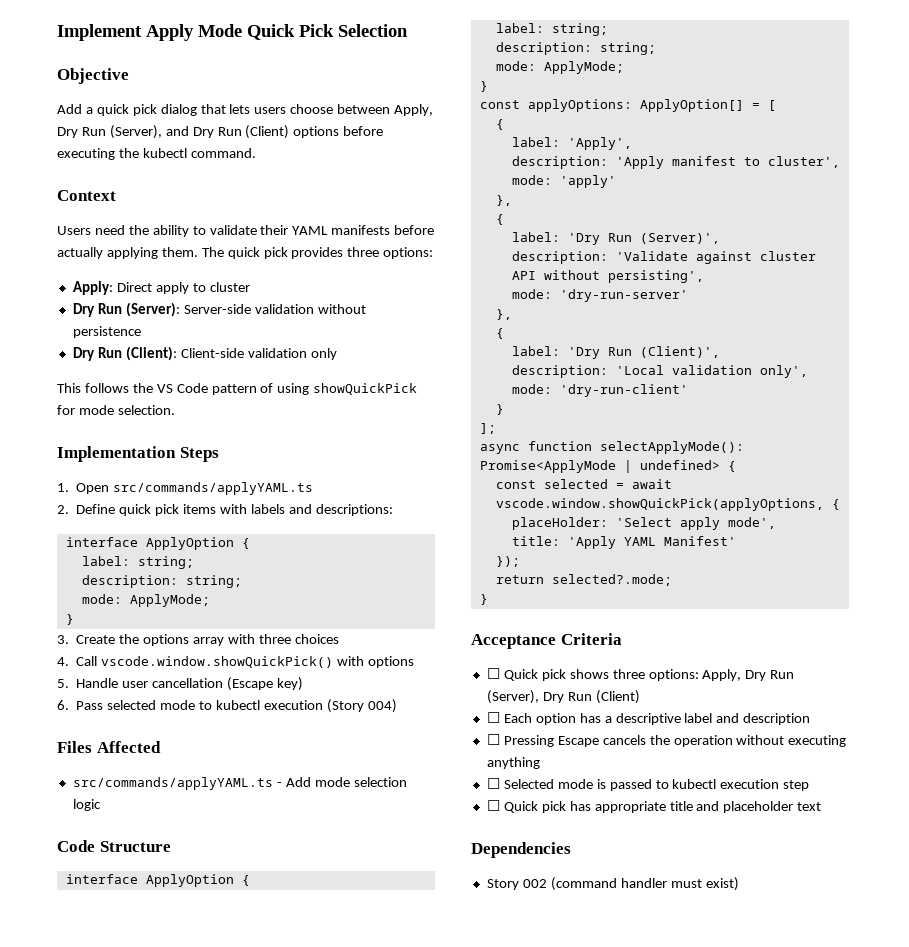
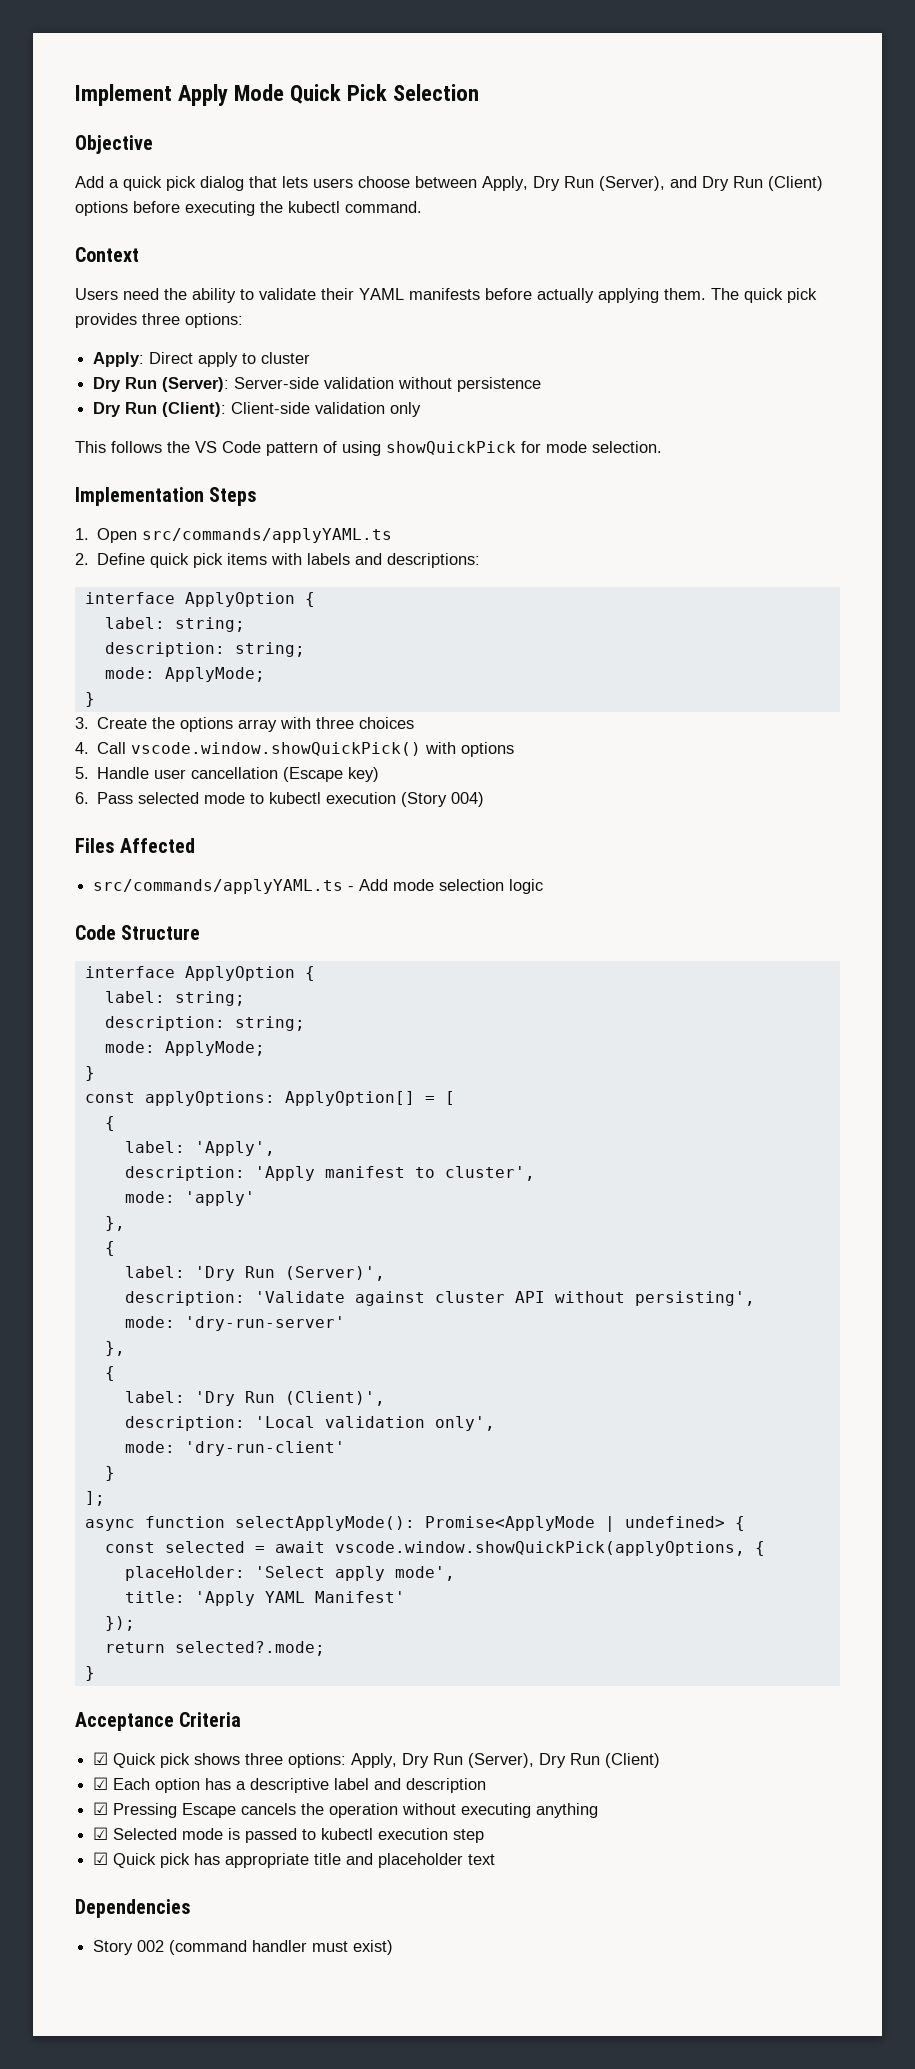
- ☐ Quick pick shows three options: Apply, Dry Run (Server), Dry Run (Client)
+ ☑ Quick pick shows three options: Apply, Dry Run (Server), Dry Run (Client)
- ☐ Each option has a descriptive label and description
+ ☑ Each option has a descriptive label and description
- ☐ Pressing Escape cancels the operation without executing anything
+ ☑ Pressing Escape cancels the operation without executing anything
- ☐ Selected mode is passed to kubectl execution step
+ ☑ Selected mode is passed to kubectl execution step
- ☐ Quick pick has appropriate title and placeholder text
+ ☑ Quick pick has appropriate title and placeholder text

